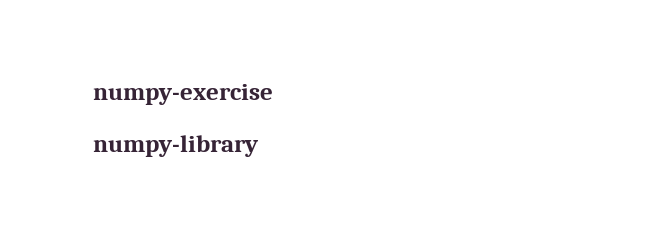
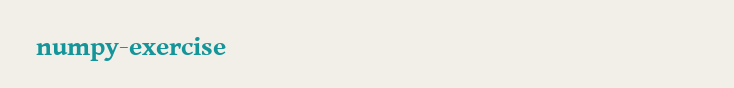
- numpy-library

